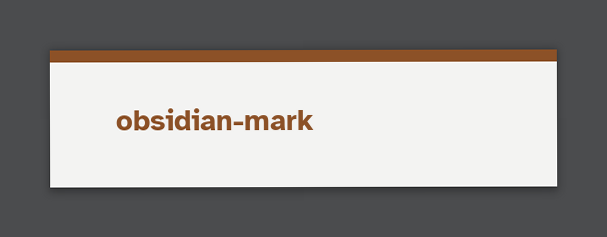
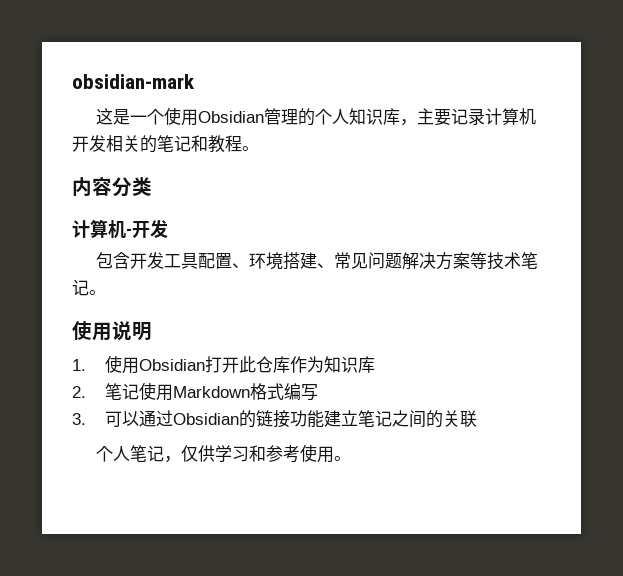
+ 这是一个使用Obsidian管理的个人知识库，主要记录计算机开发相关的笔记和教程。
+ 内容分类
+ 计算机-开发
+ 包含开发工具配置、环境搭建、常见问题解决方案等技术笔记。
+ 使用说明
+ 1.使用Obsidian打开此仓库作为知识库
+ 2.笔记使用Markdown格式编写
+ 3.可以通过Obsidian的链接功能建立笔记之间的关联
+ 个人笔记，仅供学习和参考使用。

